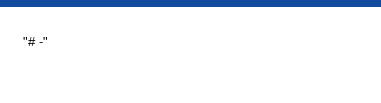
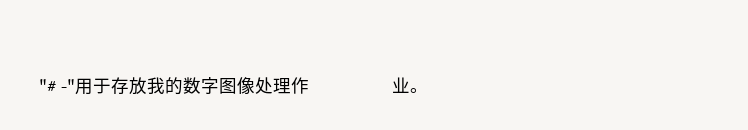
- "# -"
+ "# -"用于存放我的数字图像处理作业。

